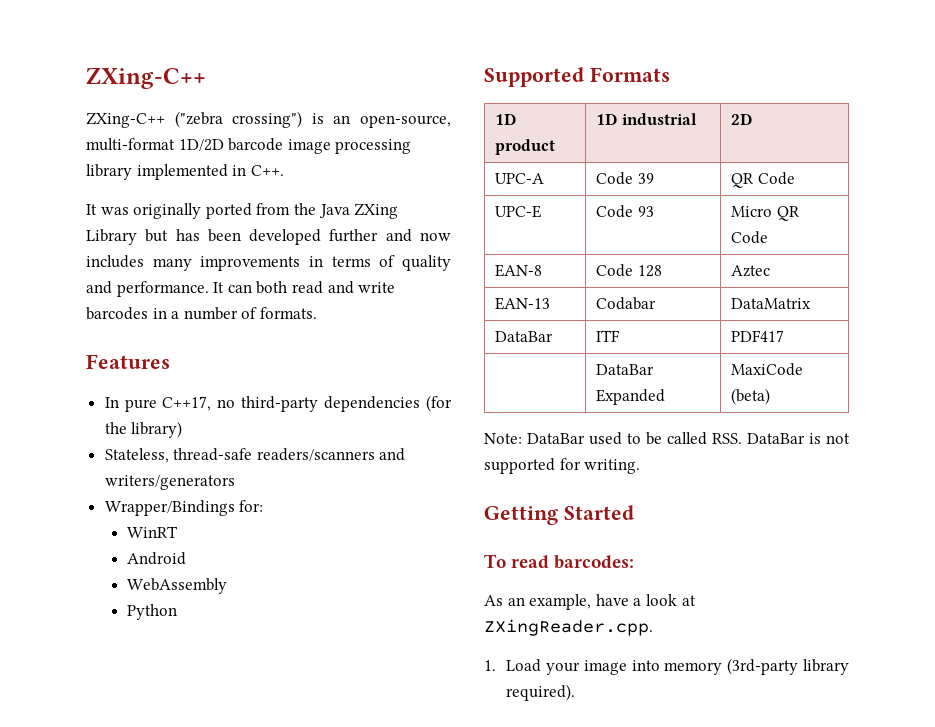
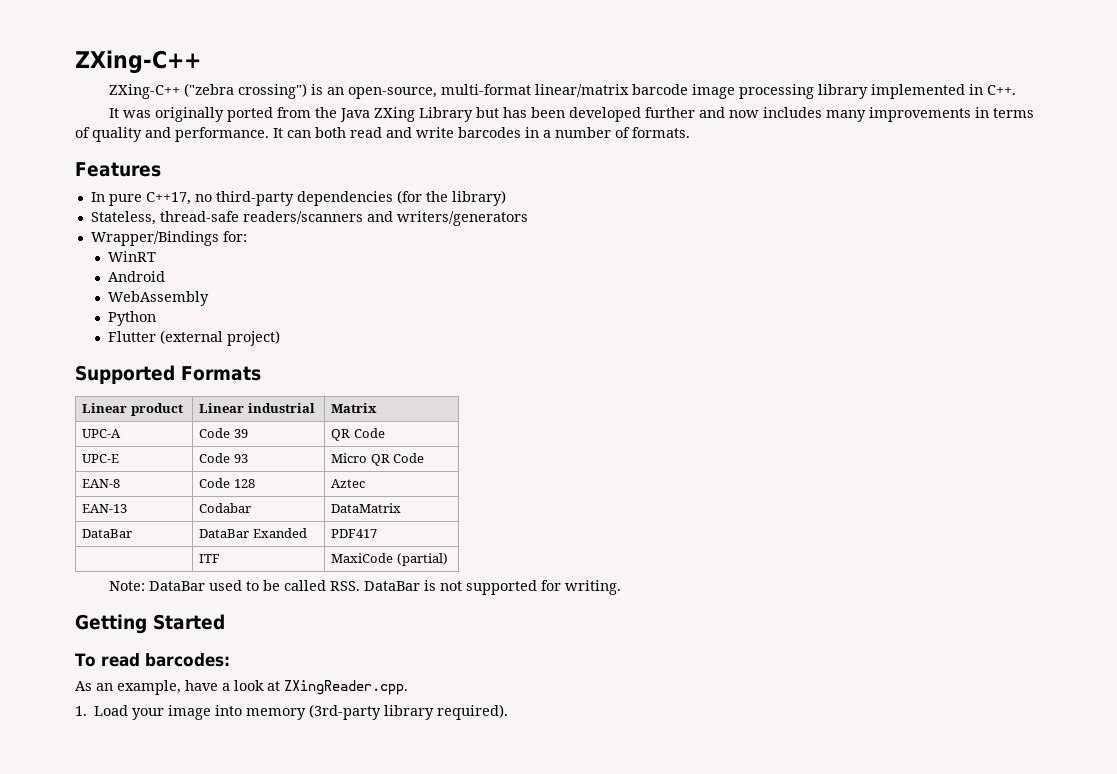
- ZXing-C++ ("zebra crossing") is an open-source, multi-format 1D/2D barcode image processing library implemented in C++.
+ ZXing-C++ ("zebra crossing") is an open-source, multi-format linear/matrix barcode image processing library implemented in C++.
+ Flutter (external project)
- 1D product | 1D industrial | 2D
+ Linear product | Linear industrial | Matrix
- DataBar | ITF | PDF417
+ DataBar | DataBar Exanded | PDF417
- | DataBar Expanded | MaxiCode (beta)
+ | ITF | MaxiCode (partial)

